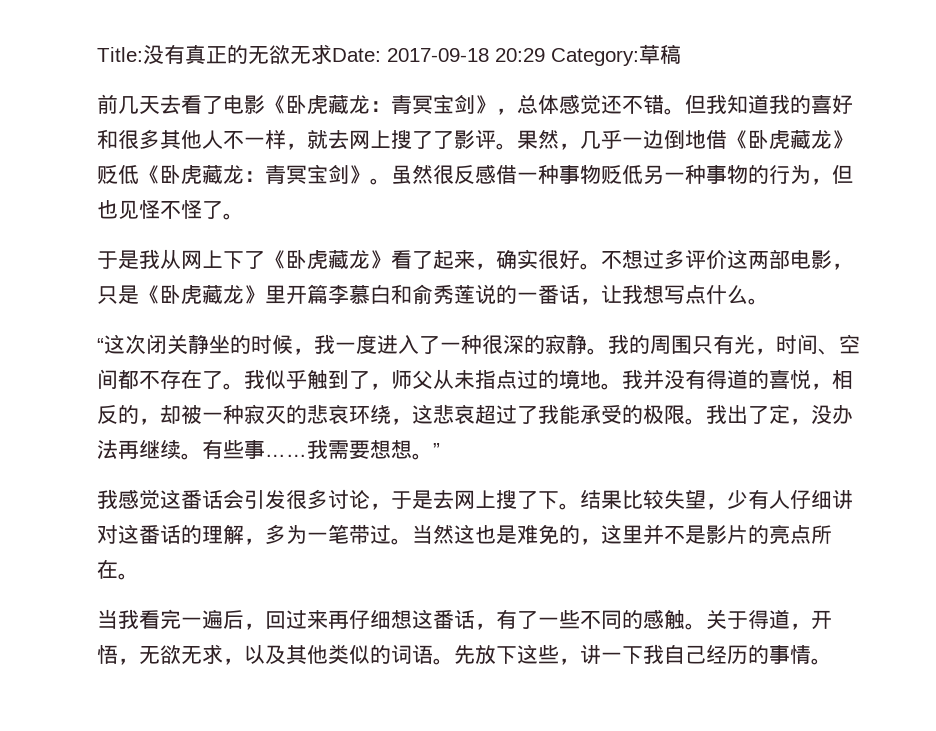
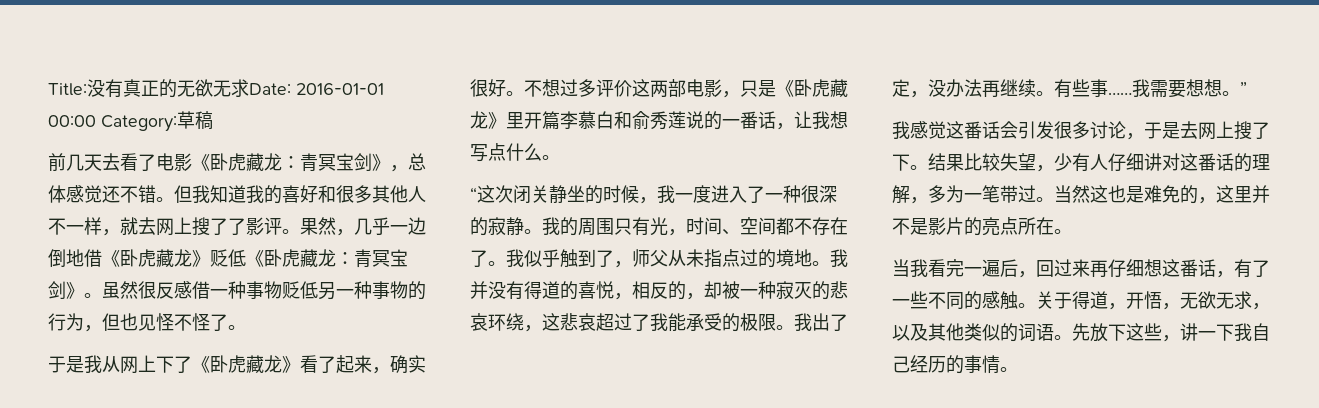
- Title:没有真正的无欲无求Date: 2017-09-18 20:29 Category:草稿
+ Title:没有真正的无欲无求Date: 2016-01-01 00:00 Category:草稿

